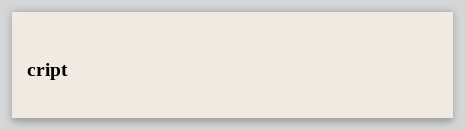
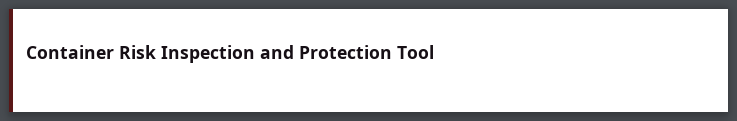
- cript
+ Container Risk Inspection and Protection Tool

